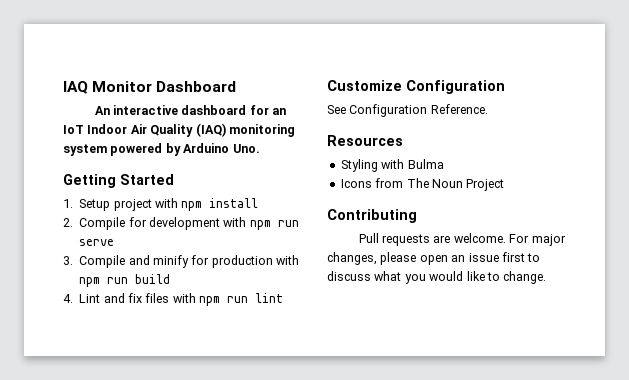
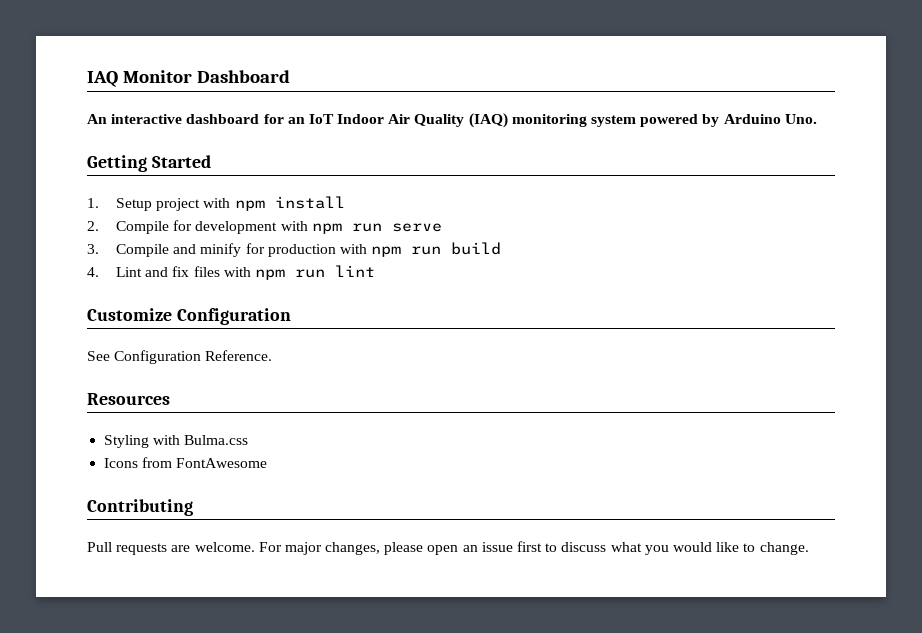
- Styling with Bulma
+ Styling with Bulma.css
- Icons from The Noun Project
+ Icons from FontAwesome

